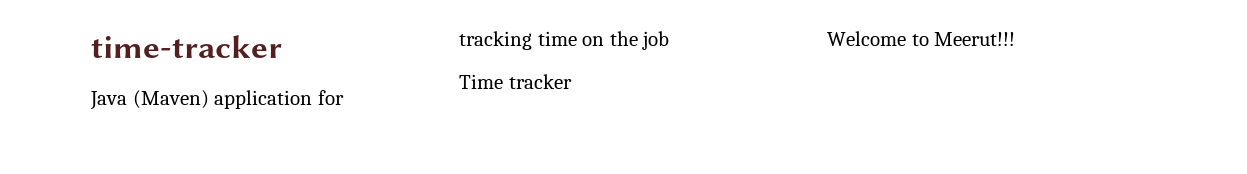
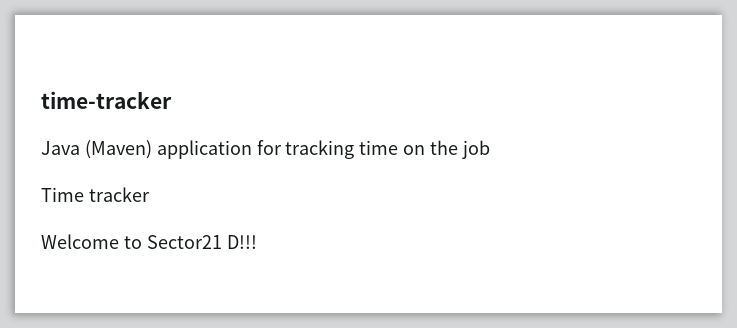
- Welcome to Meerut!!!
+ Welcome to Sector21 D!!!

